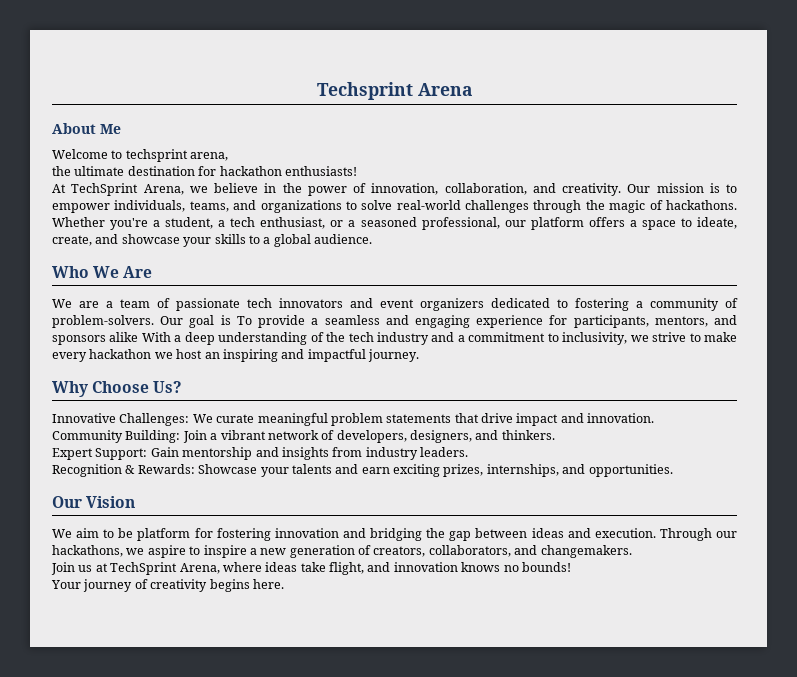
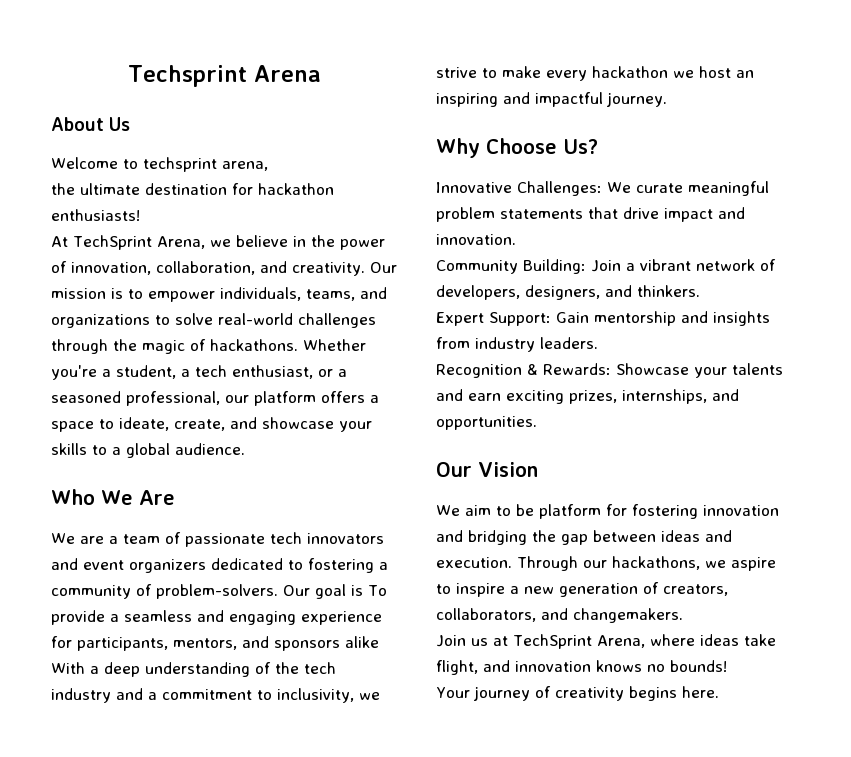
- About Me
+ About Us

